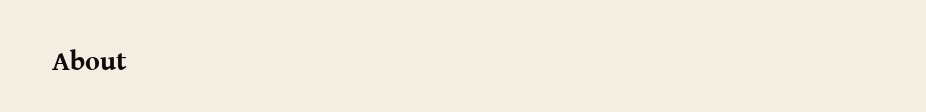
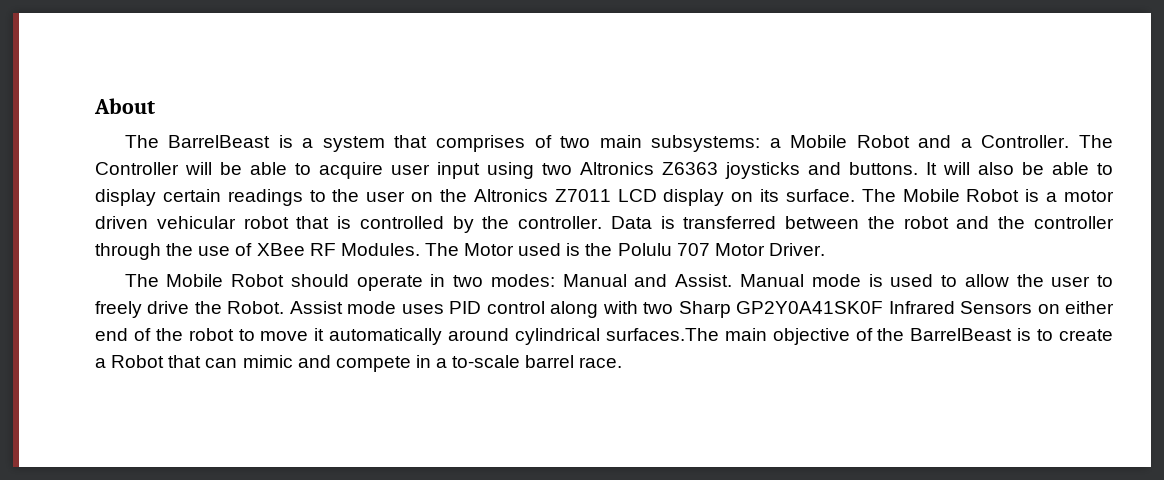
+ The BarrelBeast is a system that comprises of two main subsystems: a Mobile Robot and a Controller. The Controller will be able to acquire user input using two Altronics Z6363 joysticks and buttons. It will also be able to display certain readings to the user on the Altronics Z7011 LCD display on its surface. The Mobile Robot is a motor driven vehicular robot that is controlled by the controller. Data is transferred between the robot and the controller through the use of XBee RF Modules. The Motor used is the Polulu 707 Motor Driver.
+ The Mobile Robot should operate in two modes: Manual and Assist. Manual mode is used to allow the user to freely drive the Robot. Assist mode uses PID control along with two Sharp GP2Y0A41SK0F Infrared Sensors on either end of the robot to move it automatically around cylindrical surfaces.The main objective of the BarrelBeast is to create a Robot that can mimic and compete in a to-scale barrel race.

